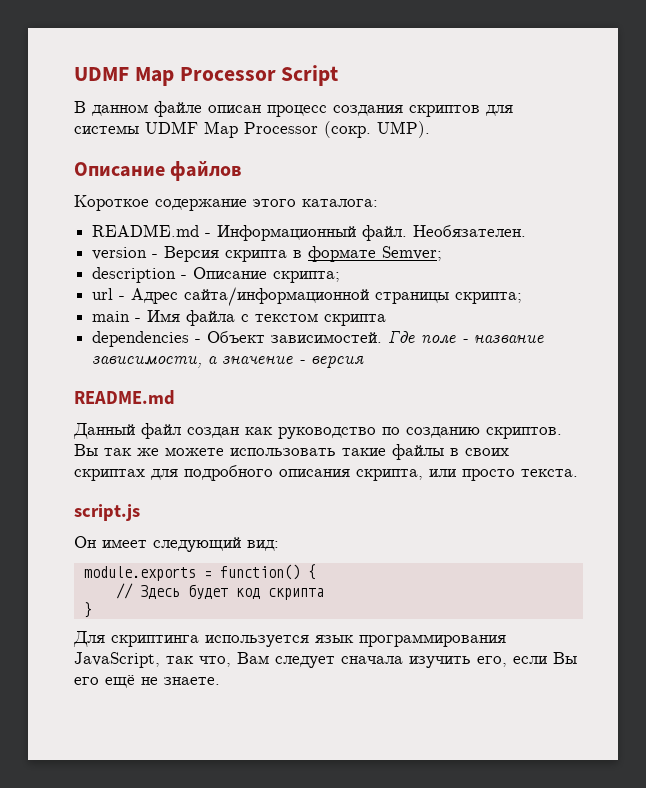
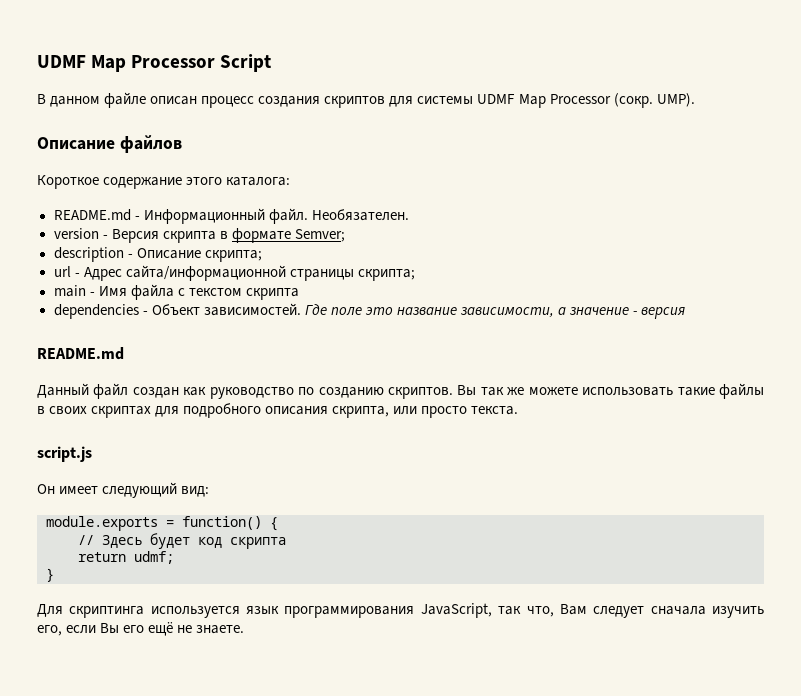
- Где поле - название зависимости, а значение - версия
+ Где поле это название зависимости, а значение - версия
+ return udmf;

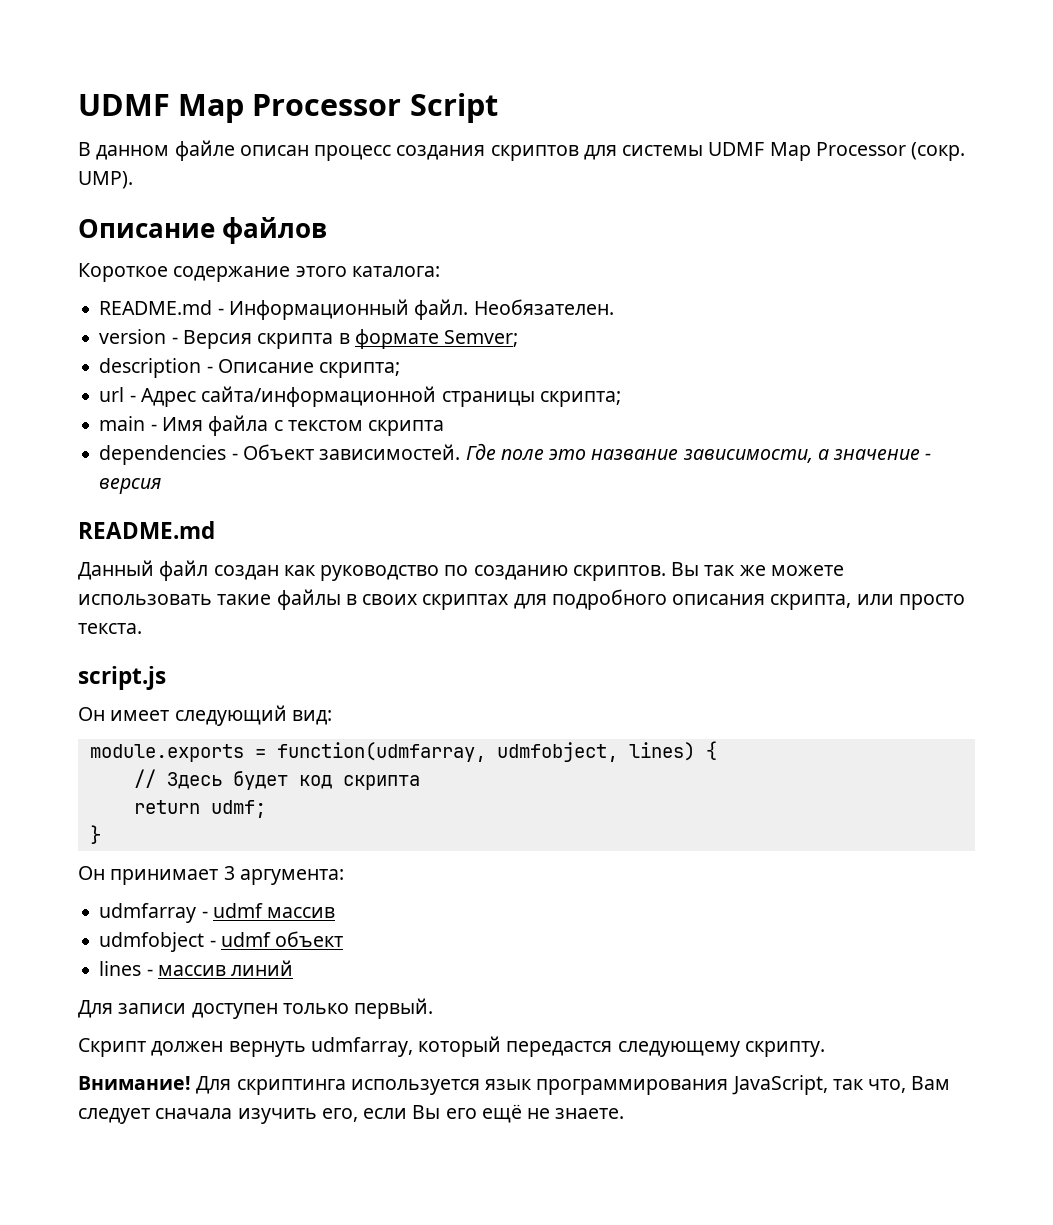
- module.exports = function() {
+ module.exports = function(udmfarray, udmfobject, lines) {
+ Он принимает 3 аргумента:
+ udmfarray - udmf массив
+ udmfobject - udmf объект
+ lines - массив линий
+ Для записи доступен только первый.
+ Скрипт должен вернуть udmfarray, который передастся следующему скрипту.
+ Внимание!

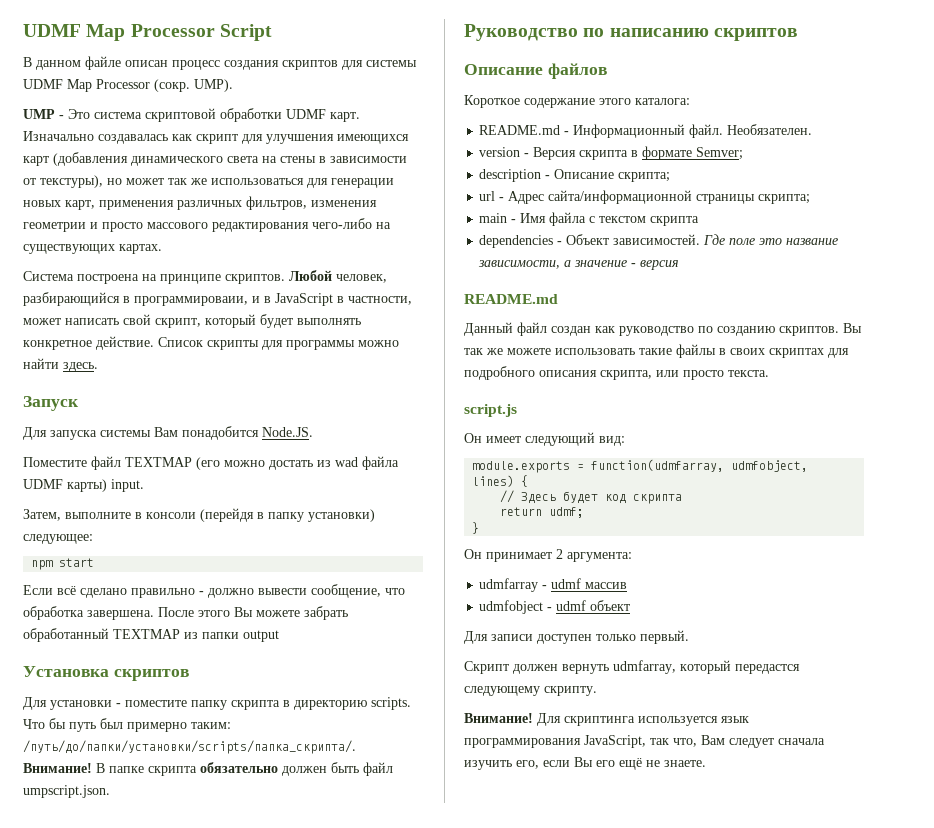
+ UMP - Это система скриптовой обработки UDMF карт. Изначально создавалась как скрипт для улучшения имеющихся карт (добавления динамического света на стены в зависимости от текстуры), но может так же использоваться для генерации новых карт, применения различных фильтров, изменения геометрии и просто массового редактирования чего-либо на существующих картах.
+ Система построена на принципе скриптов. Любой человек, разбирающийся в программироваии, и в JavaScript в частности, может написать свой скрипт, который будет выполнять конкретное действие. Список скрипты для программы можно найти здесь.
+ Запуск
+ Для запуска системы Вам понадобится Node.JS.
+ Поместите файл TEXTMAP (его можно достать из wad файла UDMF карты) input.
+ Затем, выполните в консоли (перейдя в папку установки) следующее:
+ npm start
+ Если всё сделано правильно - должно вывести сообщение, что обработка завершена. После этого Вы можете забрать обработанный TEXTMAP из папки output
+ Установка скриптов
+ Для установки - поместите папку скрипта в директорию scripts. Что бы путь был примерно таким: /путь/до/папки/установки/scripts/папка_скрипта/. Внимание! В папке скрипта обязательно должен быть файл umpscript.json.
+ Руководство по написанию скриптов
- Он принимает 3 аргумента:
+ Он принимает 2 аргумента:
- lines - массив линий

